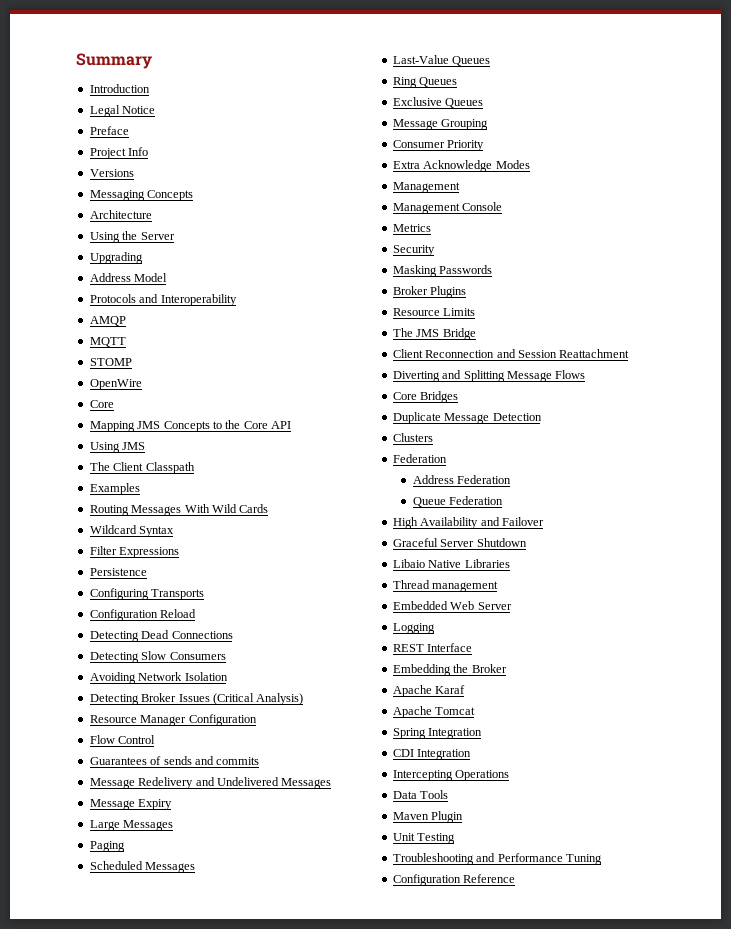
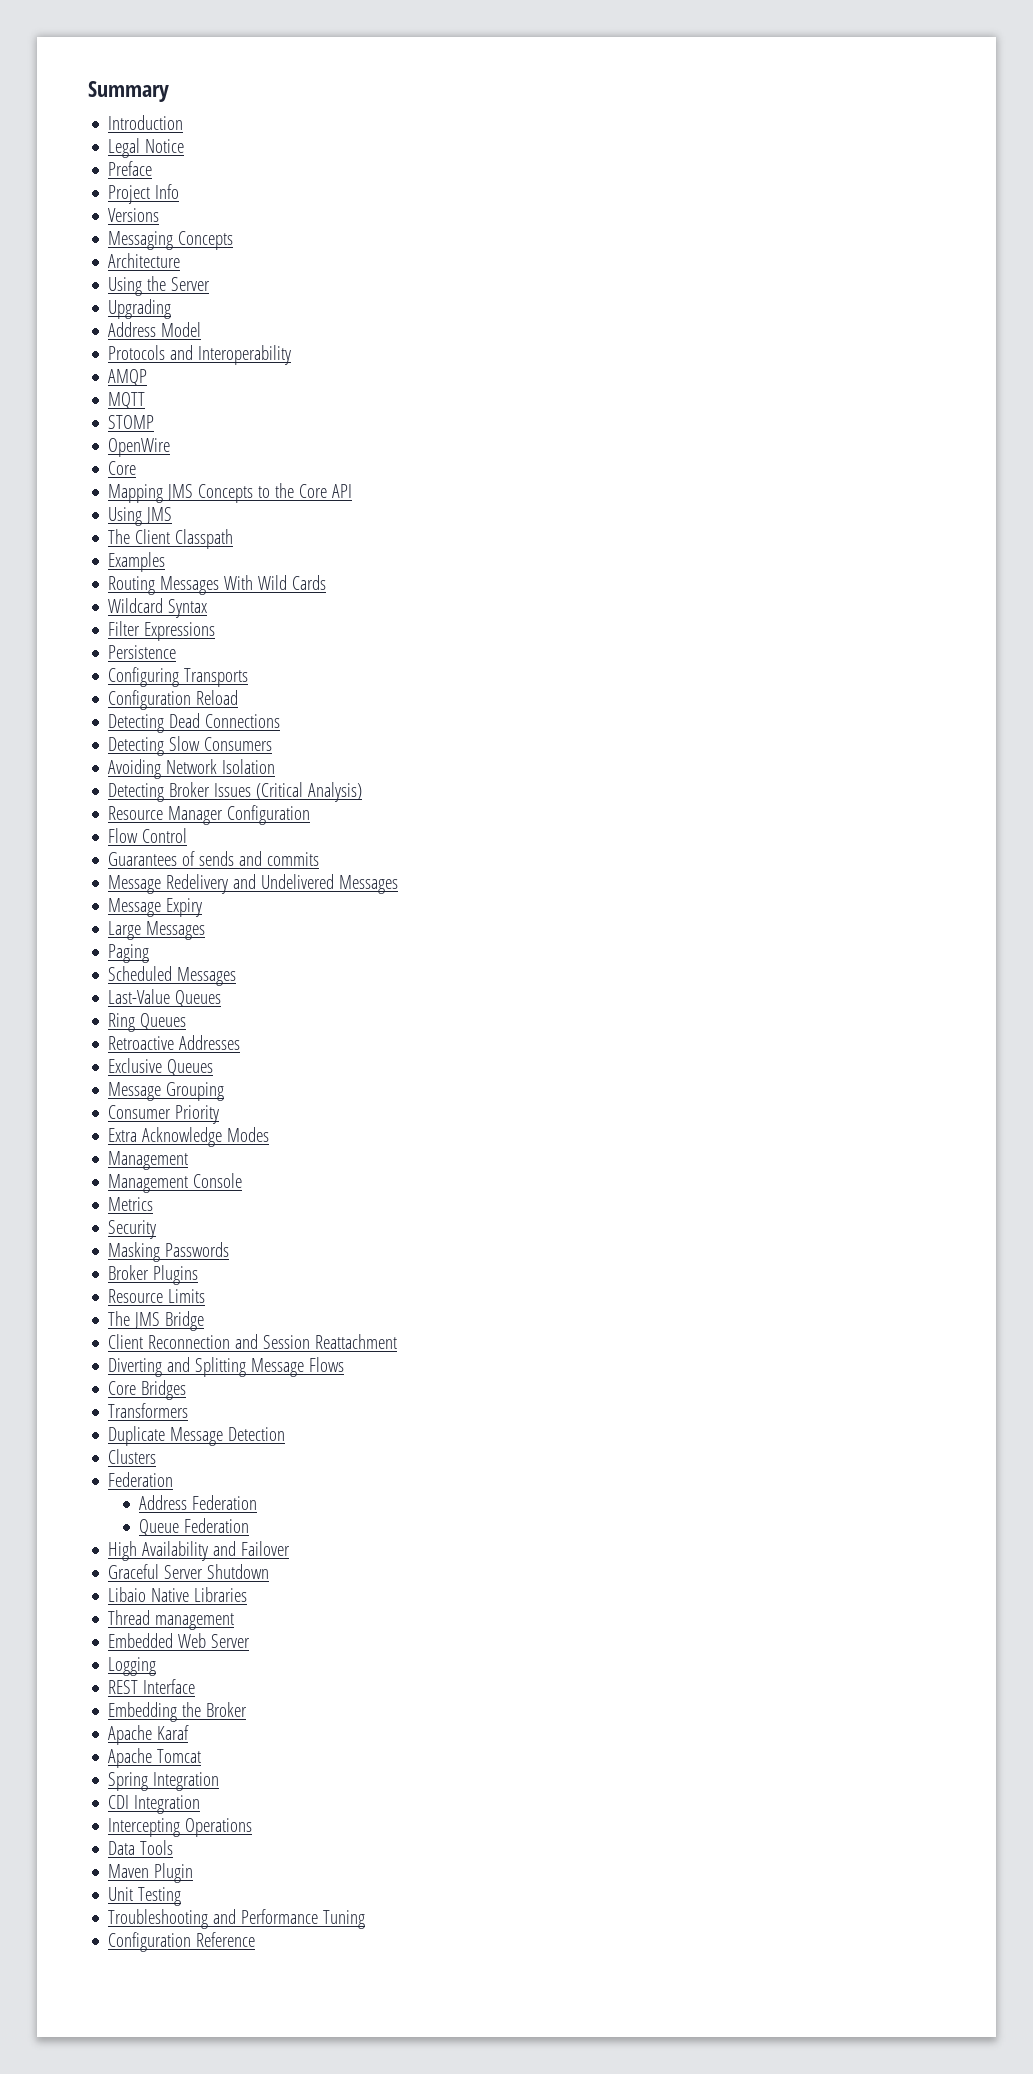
+ Retroactive Addresses
+ Transformers

